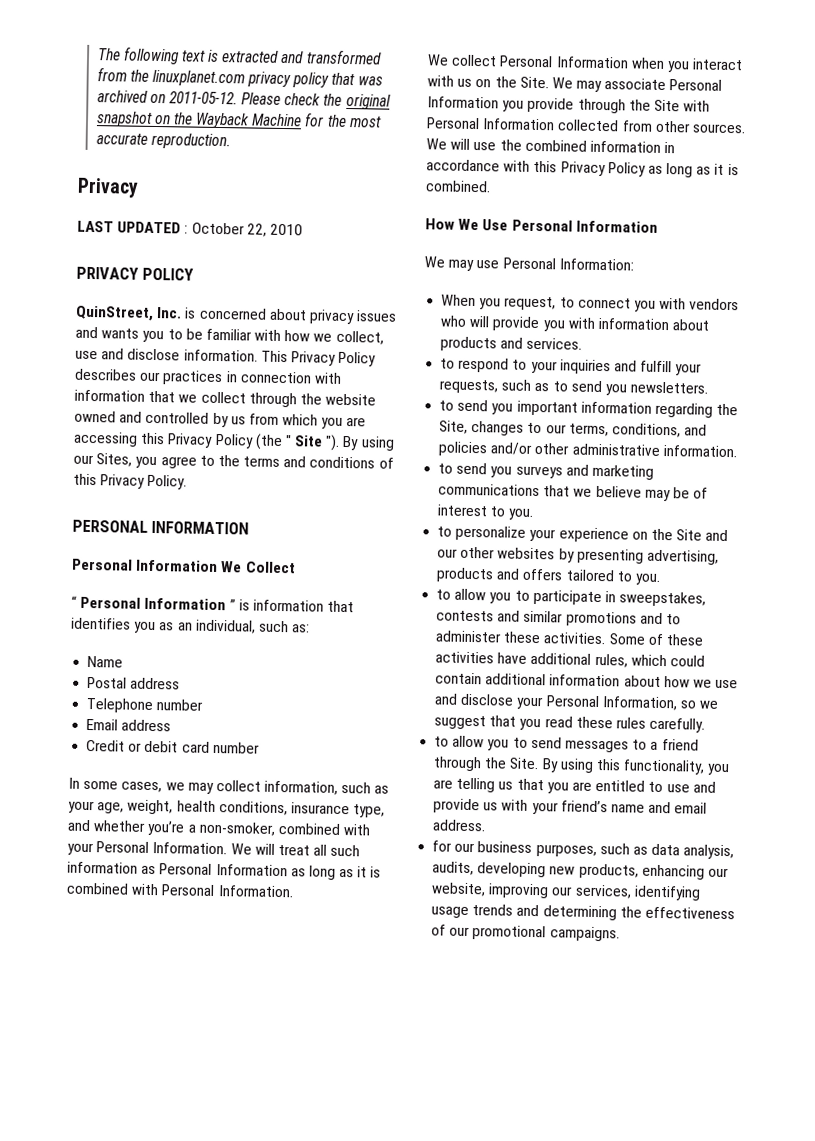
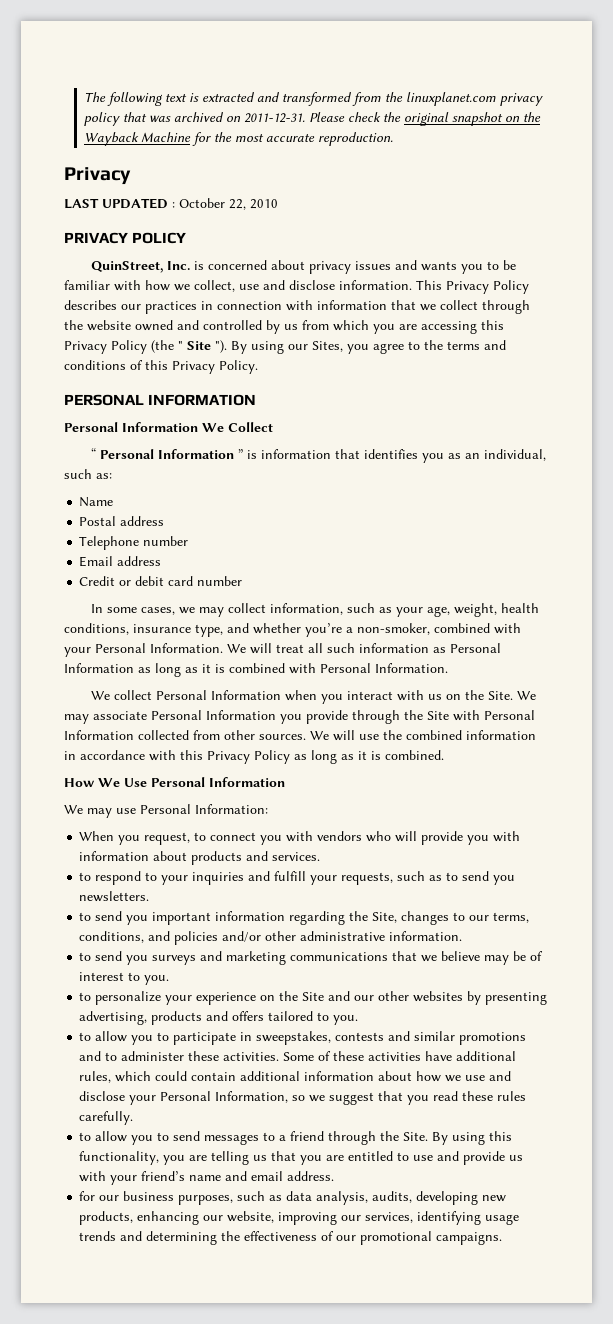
- The following text is extracted and transformed from the linuxplanet.com privacy policy that was archived on 2011-05-12.
+ The following text is extracted and transformed from the linuxplanet.com privacy policy that was archived on 2011-12-31.

